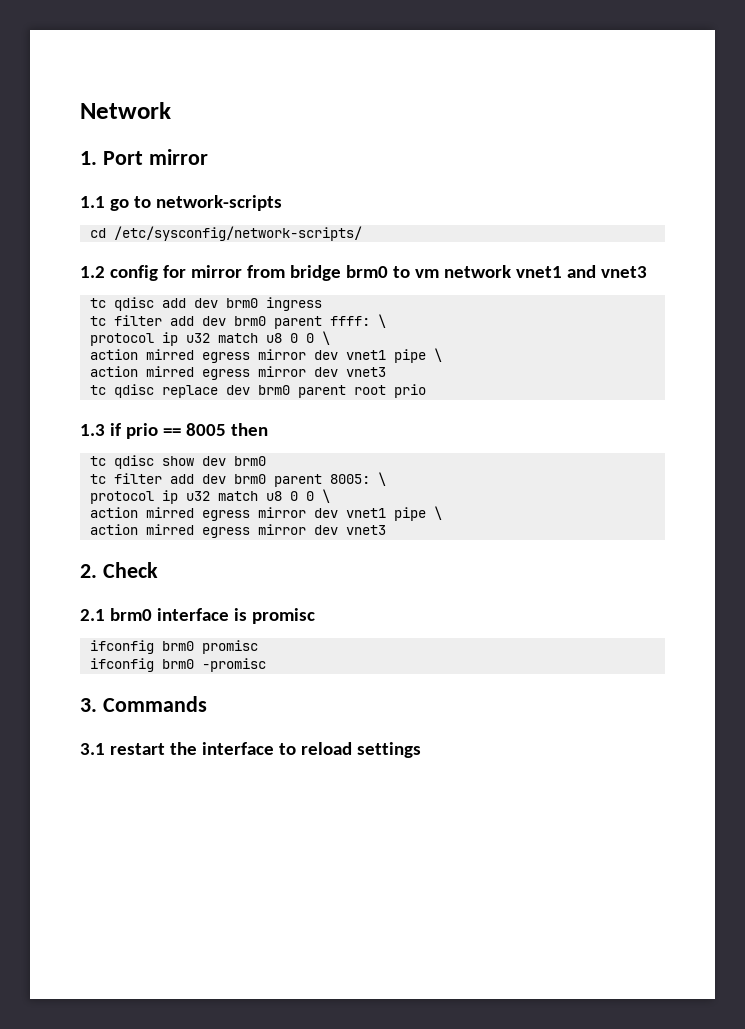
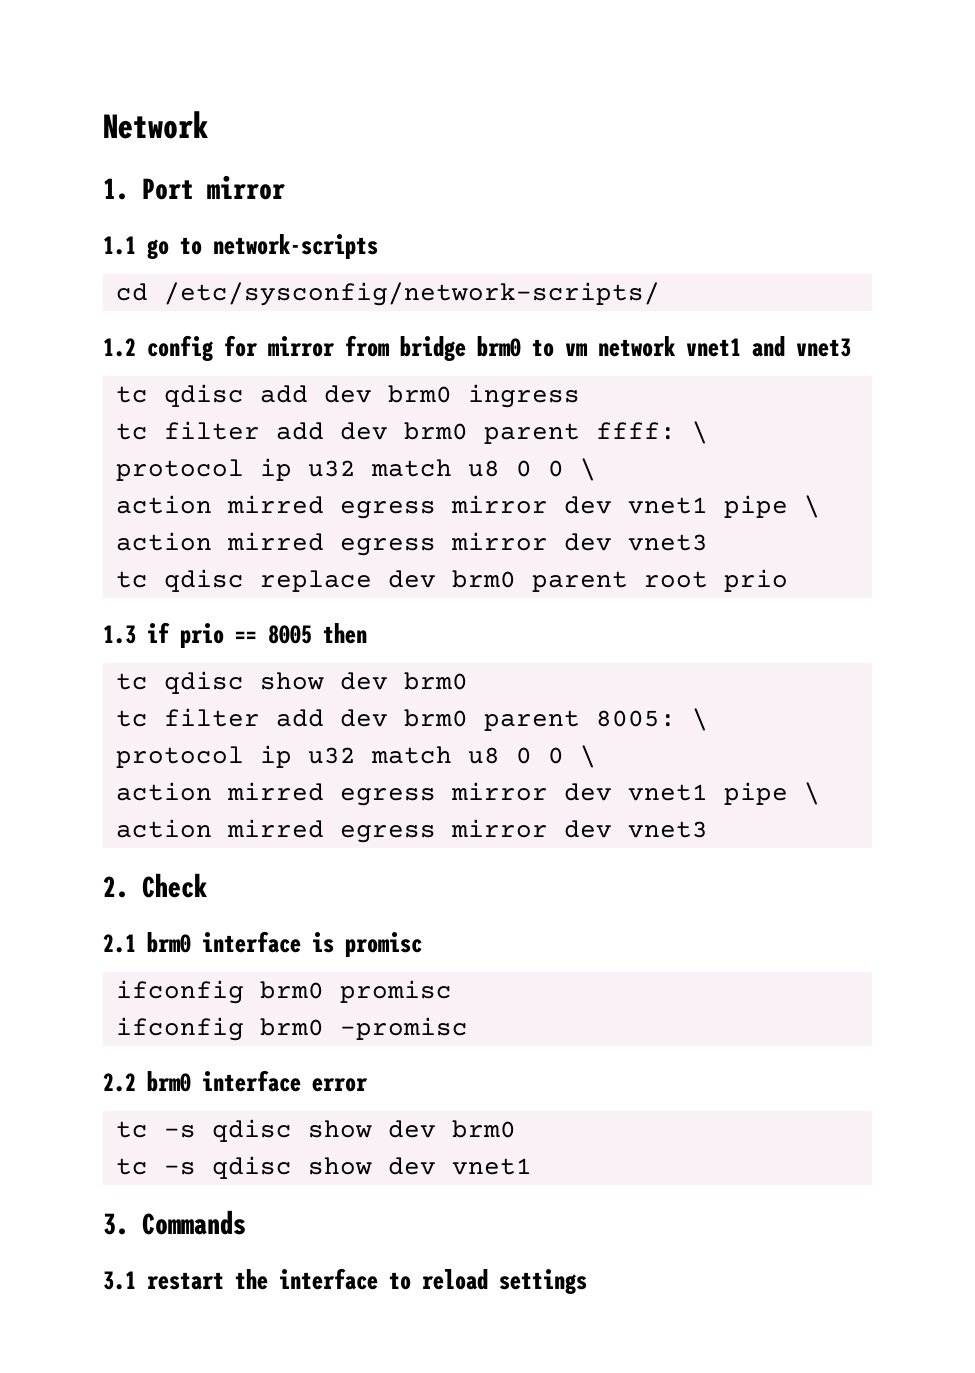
+ 2.2 brm0 interface error
+ tc -s qdisc show dev brm0
+ tc -s qdisc show dev vnet1

